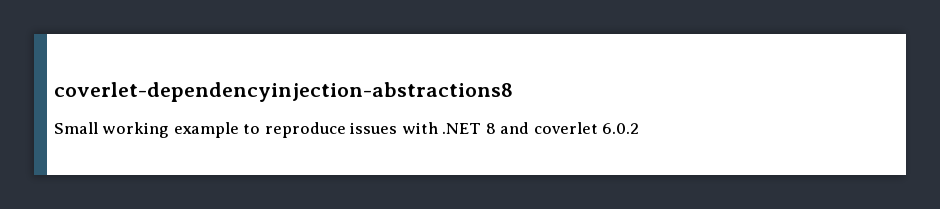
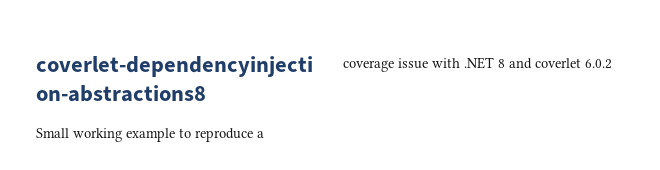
- Small working example to reproduce issues with .NET 8 and coverlet 6.0.2
+ Small working example to reproduce a coverage issue with .NET 8 and coverlet 6.0.2

